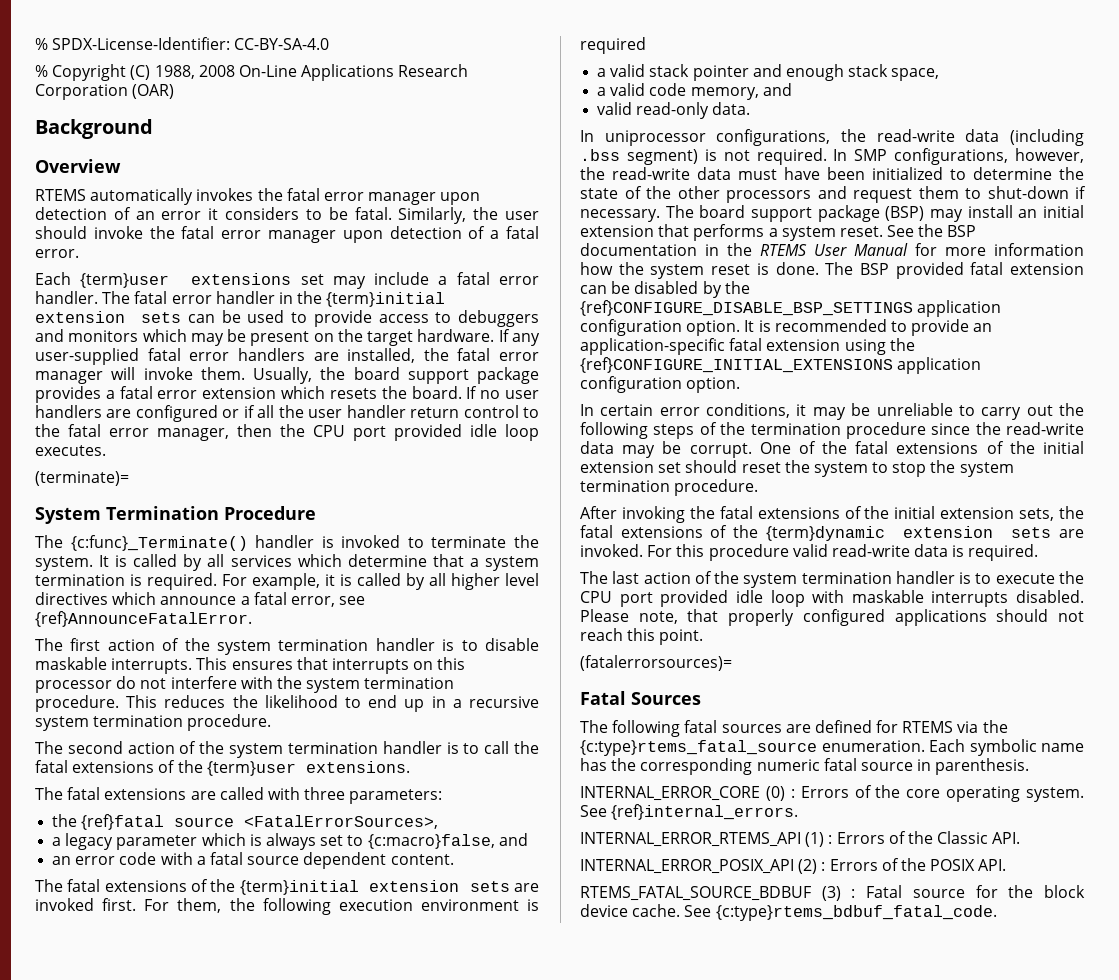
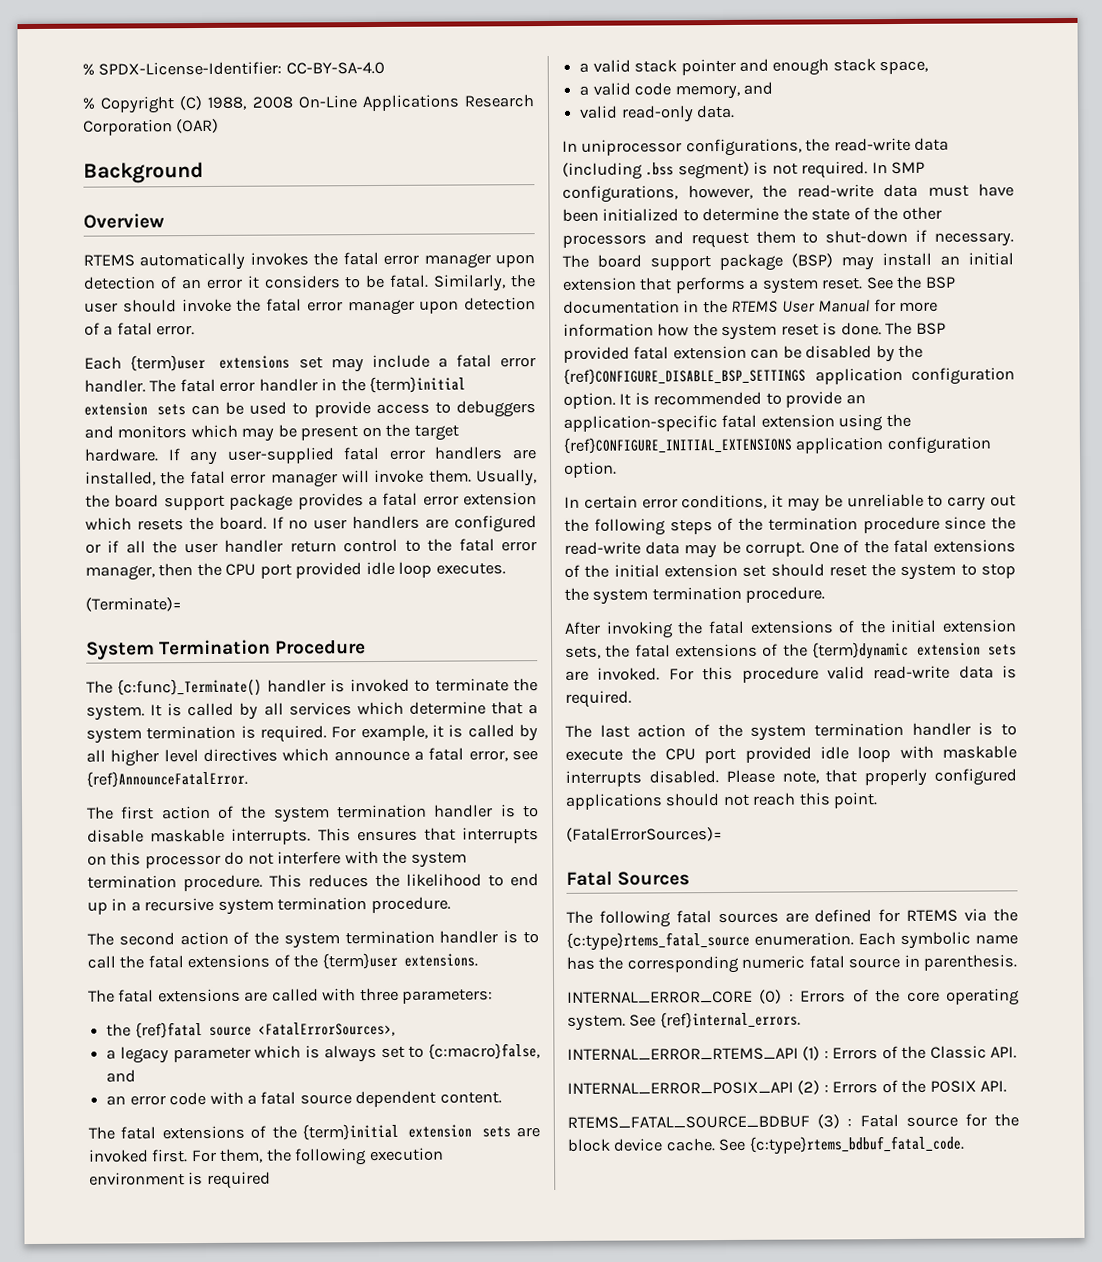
- (terminate)=
+ (Terminate)=
- (fatalerrorsources)=
+ (FatalErrorSources)=

